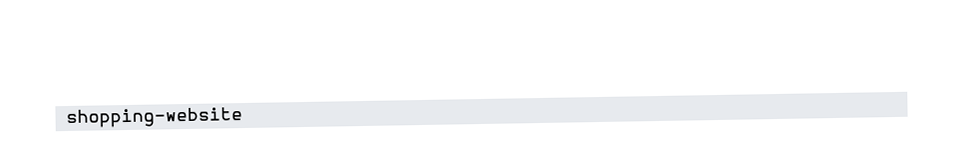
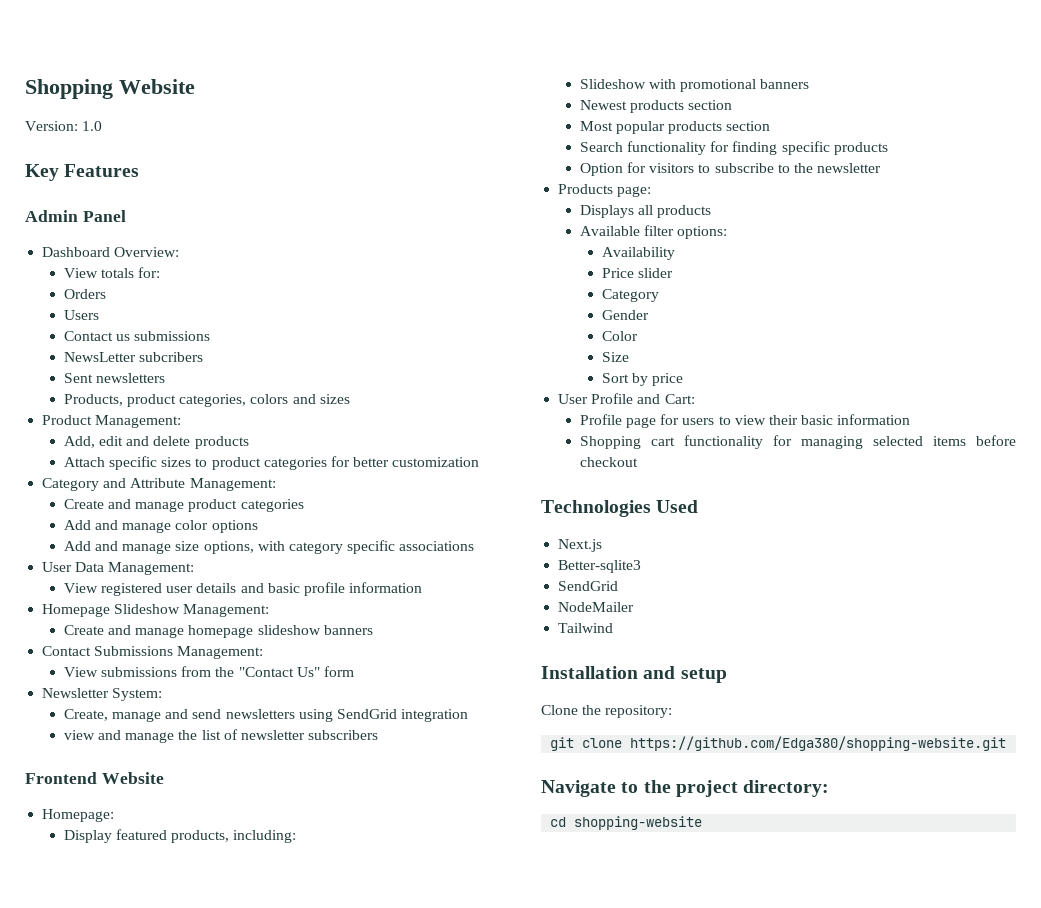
- shopping-website
+ Shopping Website
+ Version: 1.0
+ Key Features
+ Admin Panel
+ Dashboard Overview:
+ View totals for:
+ Orders
+ Users
+ Contact us submissions
+ NewsLetter subcribers
+ Sent newsletters
+ Products, product categories, colors and sizes
+ Product Management:
+ Add, edit and delete products
+ Attach specific sizes to product categories for better customization
+ Category and Attribute Management:
+ Create and manage product categories
+ Add and manage color options
+ Add and manage size options, with category specific associations
+ User Data Management:
+ View registered user details and basic profile information
+ Homepage Slideshow Management:
+ Create and manage homepage slideshow banners
+ Contact Submissions Management:
+ View submissions from the "Contact Us" form
+ Newsletter System:
+ Create, manage and send newsletters using SendGrid integration
+ view and manage the list of newsletter subscribers
+ Frontend Website
+ Homepage:
+ Display featured products, including:
+ Slideshow with promotional banners
+ Newest products section
+ Most popular products section
+ Search functionality for finding specific products
+ Option for visitors to subscribe to the newsletter
+ Products page:
+ Displays all products
+ Available filter options:
+ Availability
+ Price slider
+ Category
+ Gender
+ Color
+ Size
+ Sort by price
+ User Profile and Cart:
+ Profile page for users to view their basic information
+ Shopping cart functionality for managing selected items before checkout
+ Technologies Used
+ Next.js
+ Better-sqlite3
+ SendGrid
+ NodeMailer
+ Tailwind
+ Installation and setup
+ Clone the repository:
+ git clone https://github.com/Edga380/shopping-website.git
+ Navigate to the project directory:
+ cd shopping-website

